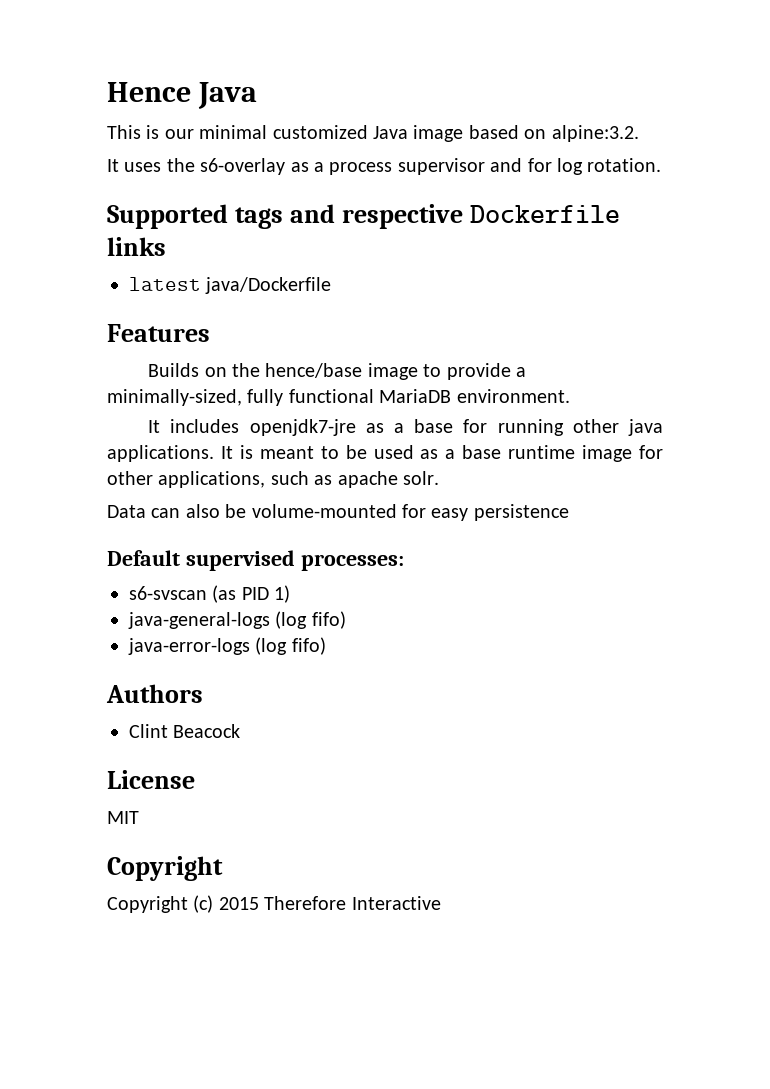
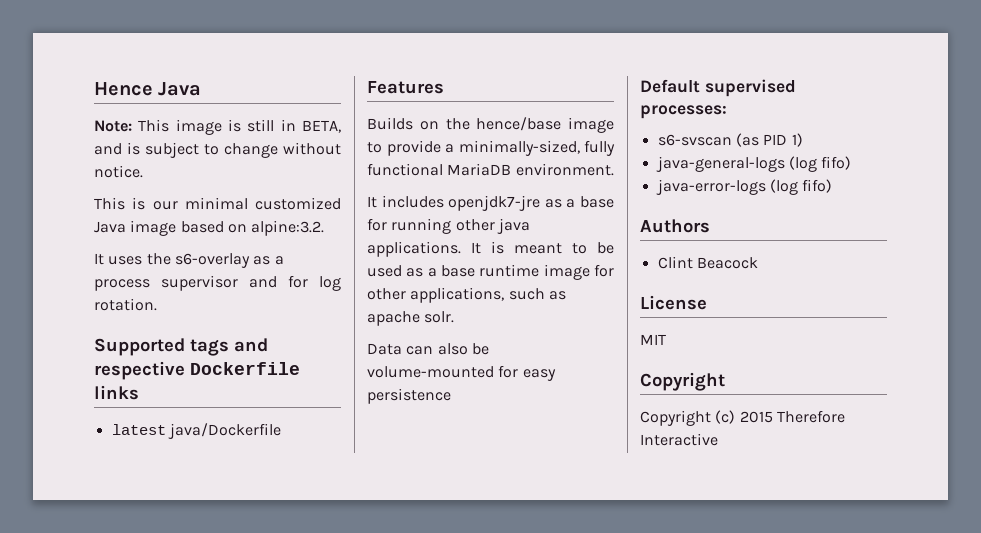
+ Note: This image is still in BETA, and is subject to change without notice.

